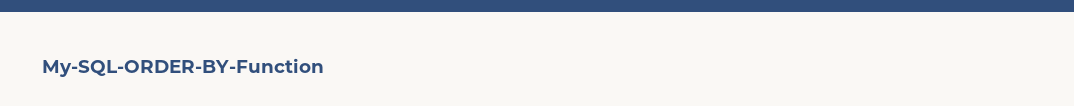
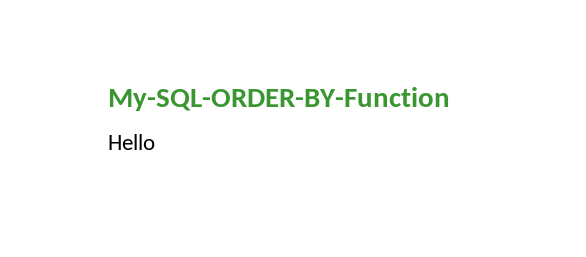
+ Hello

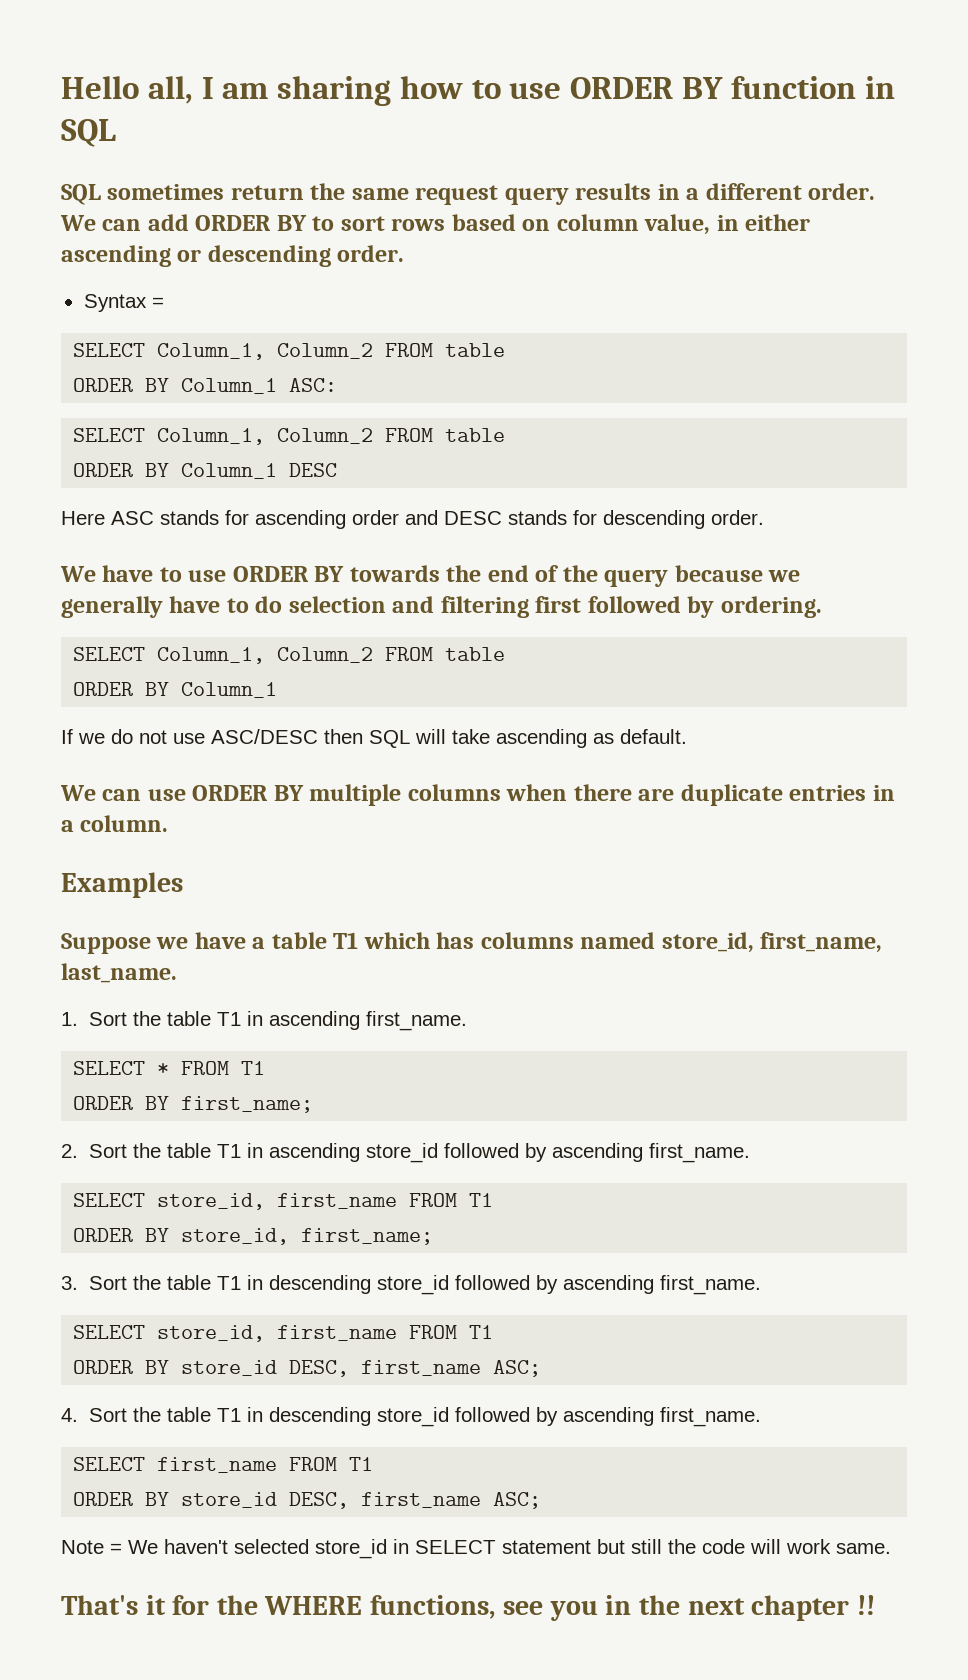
- My-SQL-ORDER-BY-Function
- Hello
+ Hello all, I am sharing how to use ORDER BY function in SQL
+ SQL sometimes return the same request query results in a different order. We can add ORDER BY to sort rows based on column value, in either ascending or descending order.
+ Syntax =
+ SELECT Column_1, Column_2 FROM table
+ ORDER BY Column_1 ASC:
+ SELECT Column_1, Column_2 FROM table
+ ORDER BY Column_1 DESC
+ Here ASC stands for ascending order and DESC stands for descending order.
+ We have to use ORDER BY towards the end of the query because we generally have to do selection and filtering first followed by ordering.
+ SELECT Column_1, Column_2 FROM table
+ ORDER BY Column_1
+ If we do not use ASC/DESC then SQL will take ascending as default.
+ We can use ORDER BY multiple columns when there are duplicate entries in a column.
+ Examples
+ Suppose we have a table T1 which has columns named store_id, first_name, last_name.
+ 1. Sort the table T1 in ascending first_name.
+ SELECT * FROM T1
+ ORDER BY first_name;
+ 2. Sort the table T1 in ascending store_id followed by ascending first_name.
+ SELECT store_id, first_name FROM T1
+ ORDER BY store_id, first_name;
+ 3. Sort the table T1 in descending store_id followed by ascending first_name.
+ SELECT store_id, first_name FROM T1
+ ORDER BY store_id DESC, first_name ASC;
+ 4. Sort the table T1 in descending store_id followed by ascending first_name.
+ SELECT first_name FROM T1
+ ORDER BY store_id DESC, first_name ASC;
+ Note = We haven't selected store_id in SELECT statement but still the code will work same.
+ That's it for the WHERE functions, see you in the next chapter !!

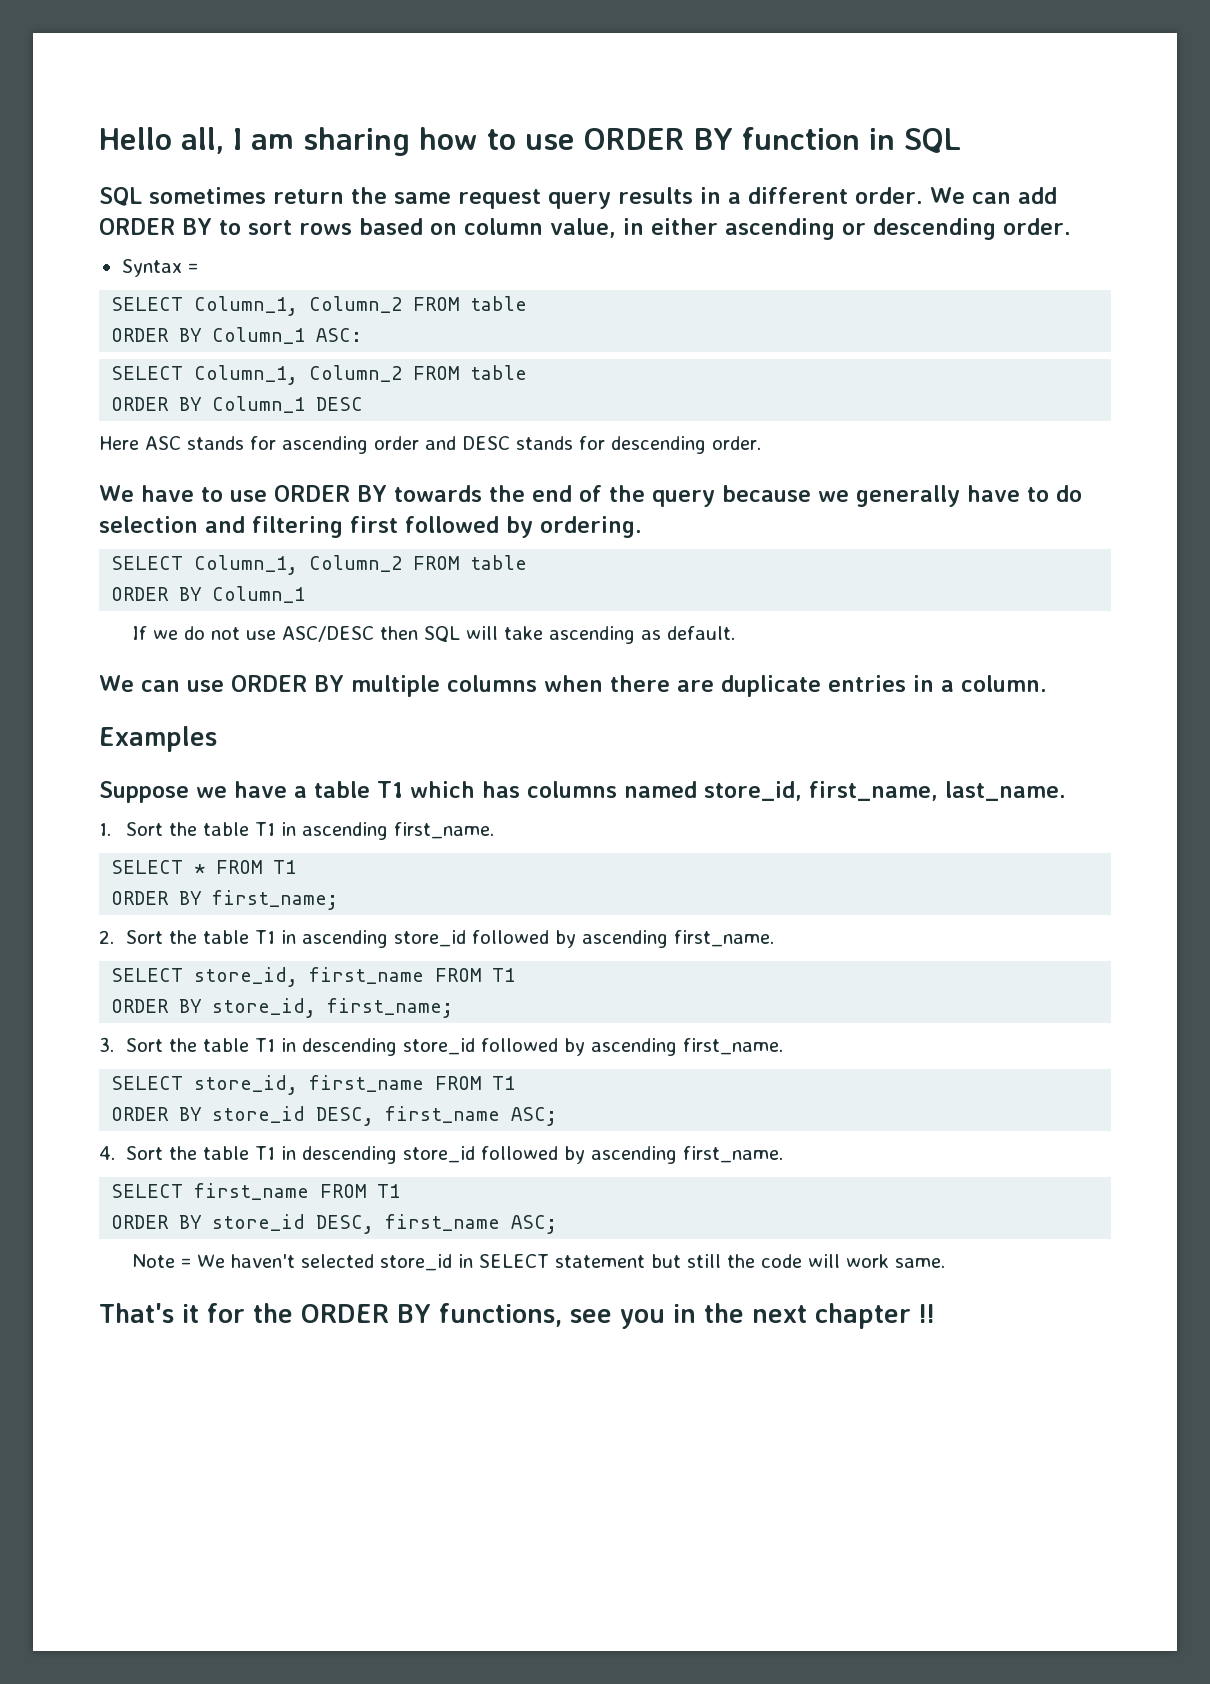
- That's it for the WHERE functions, see you in the next chapter !!
+ That's it for the ORDER BY functions, see you in the next chapter !!

